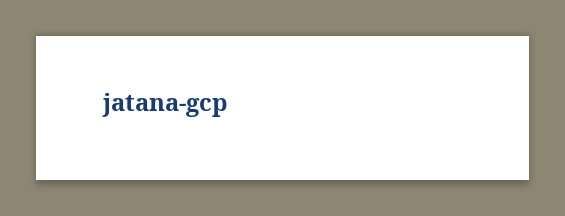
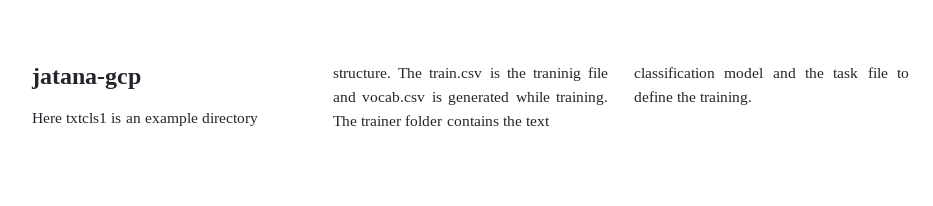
+ Here txtcls1 is an example directory structure. The train.csv is the traninig file and vocab.csv is generated while training. The trainer folder contains the text classification model and the task file to define the training.

